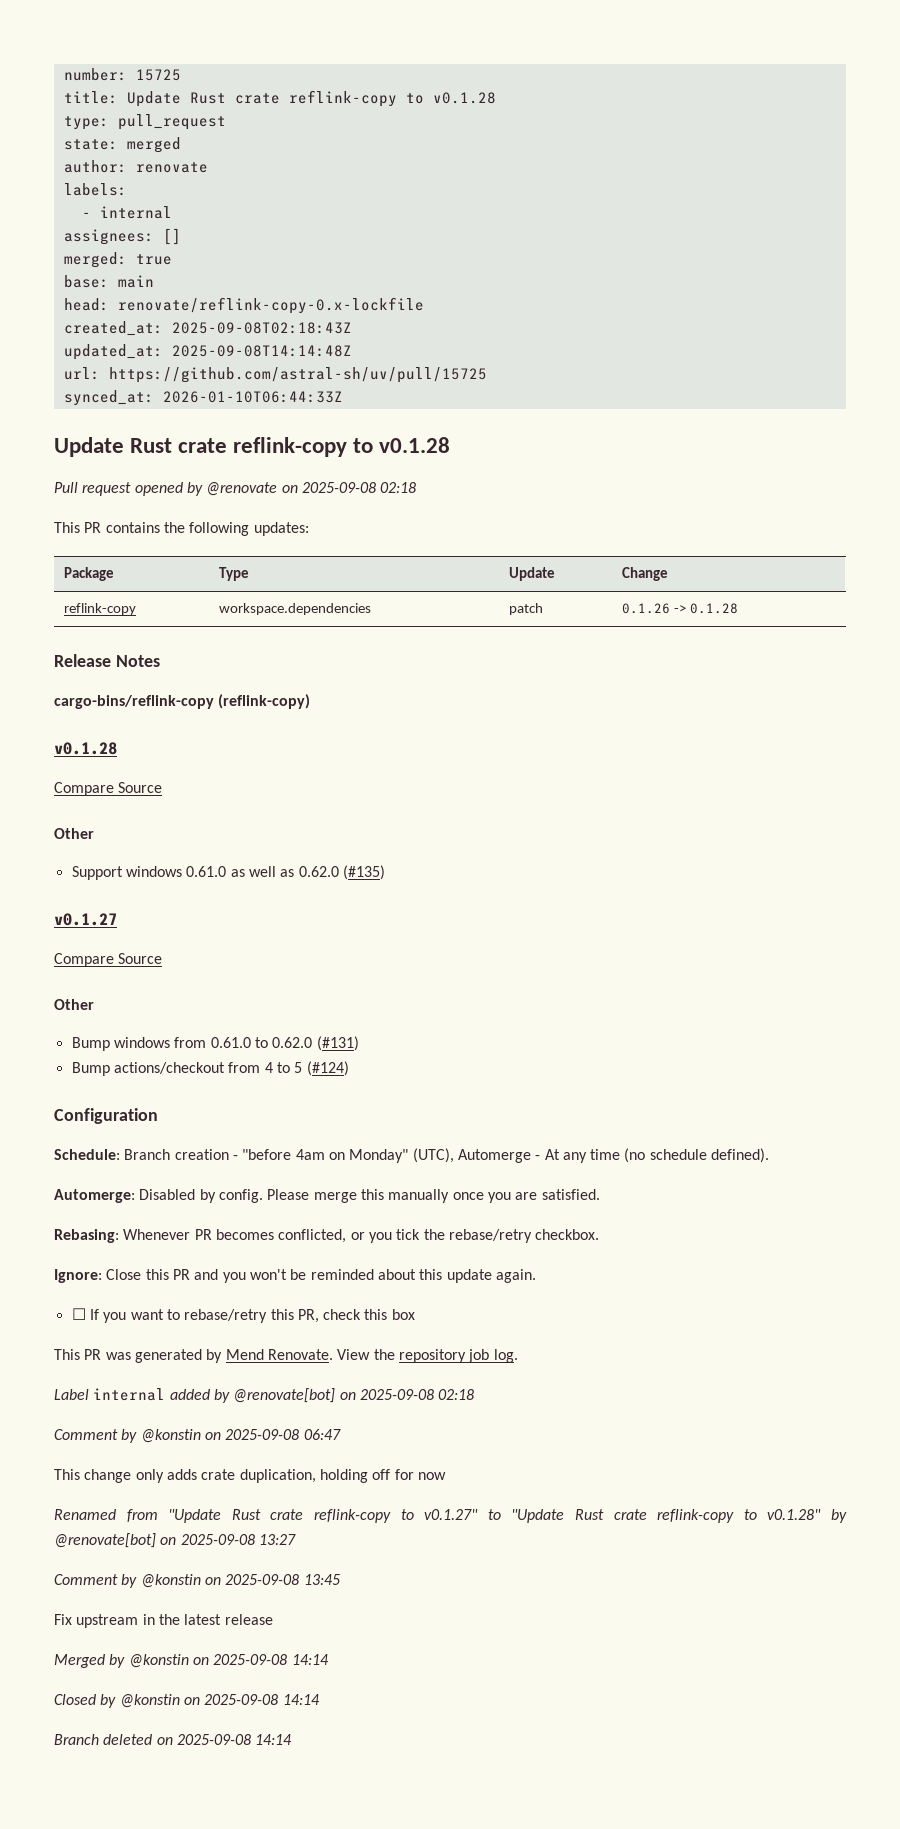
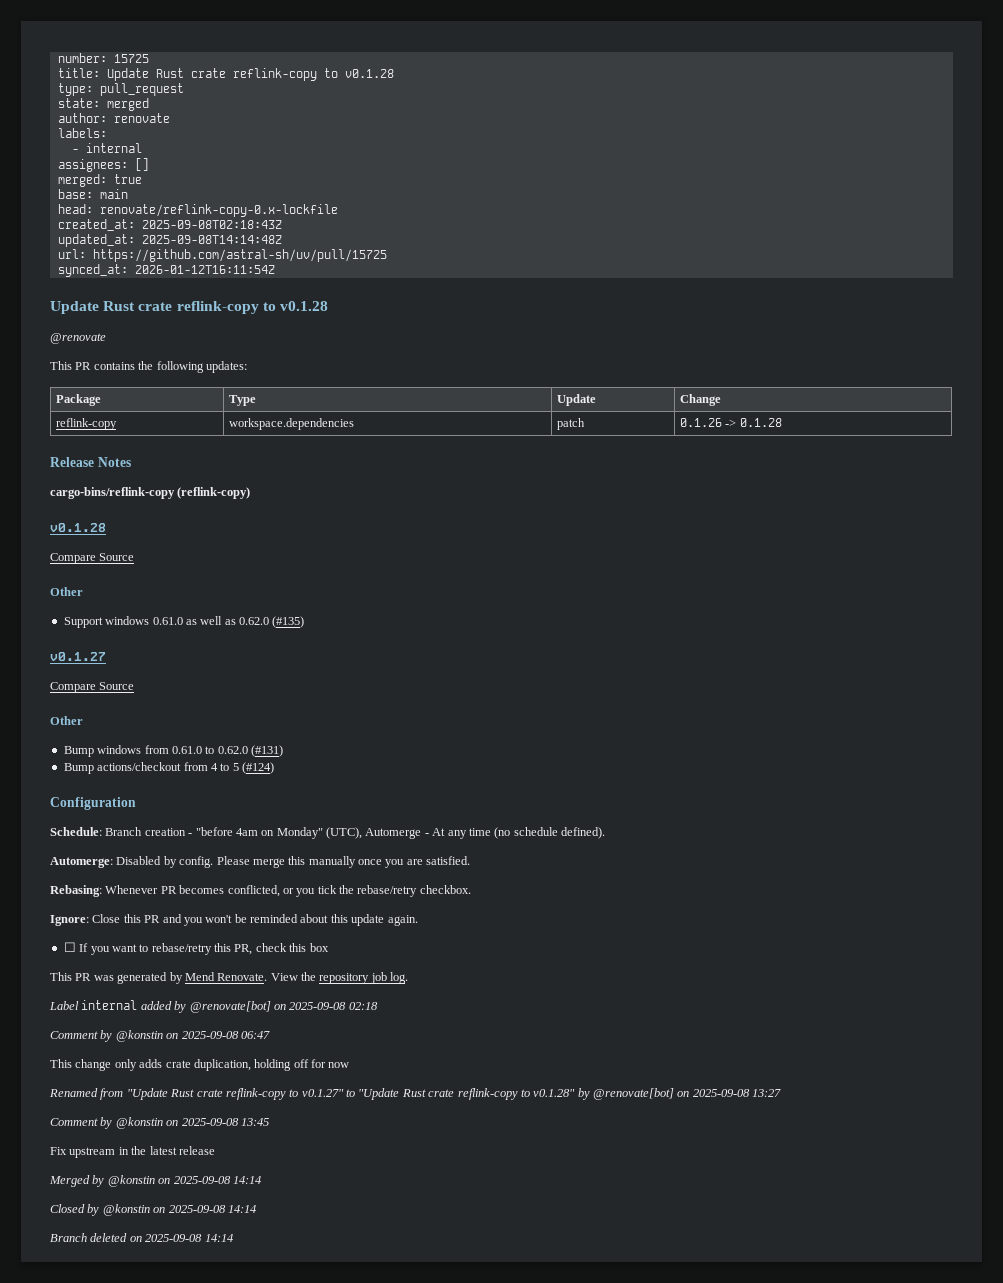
- synced_at: 2026-01-10T06:44:33Z
+ synced_at: 2026-01-12T16:11:54Z
  Update Rust crate reflink-copy to v0.1.28
- Pull request opened by @renovate on 2025-09-08 02:18
+ @renovate

